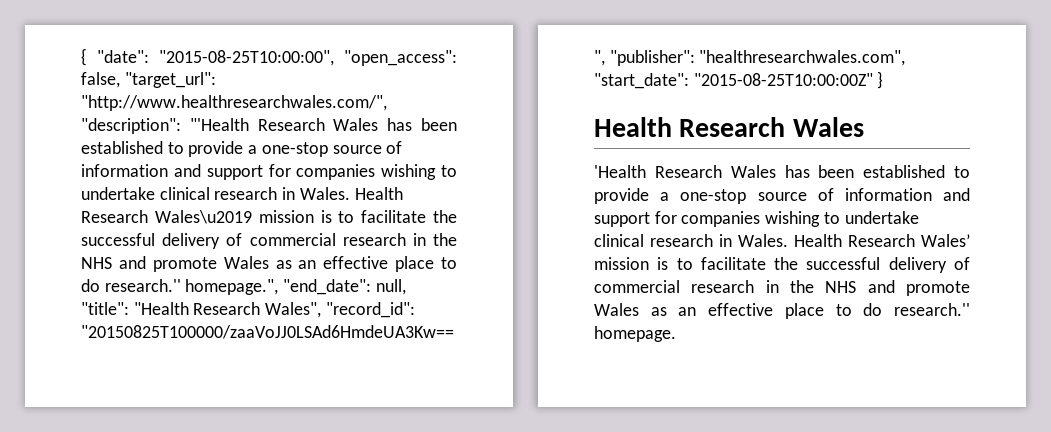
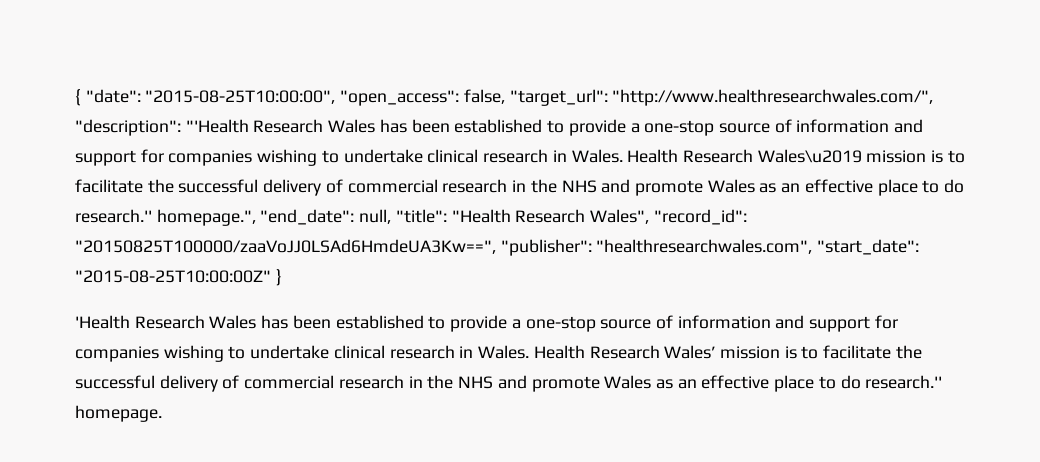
- Health Research Wales

